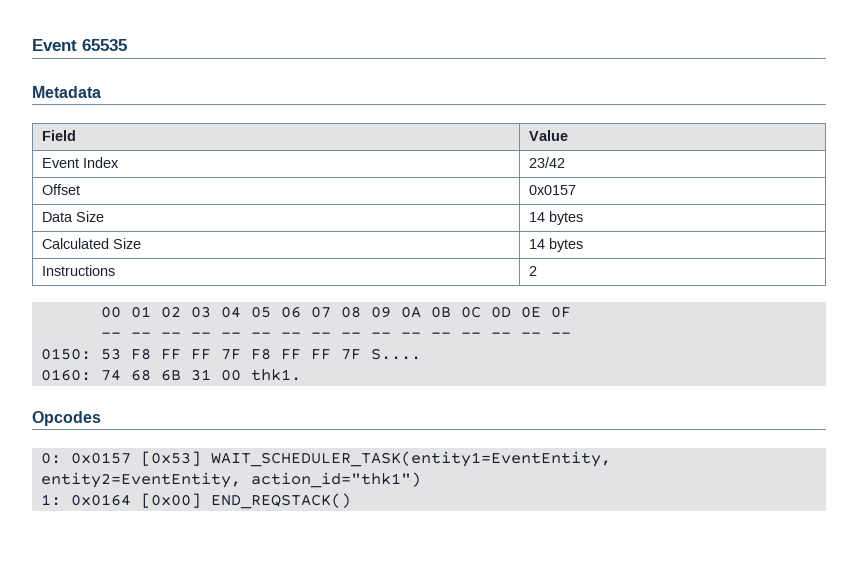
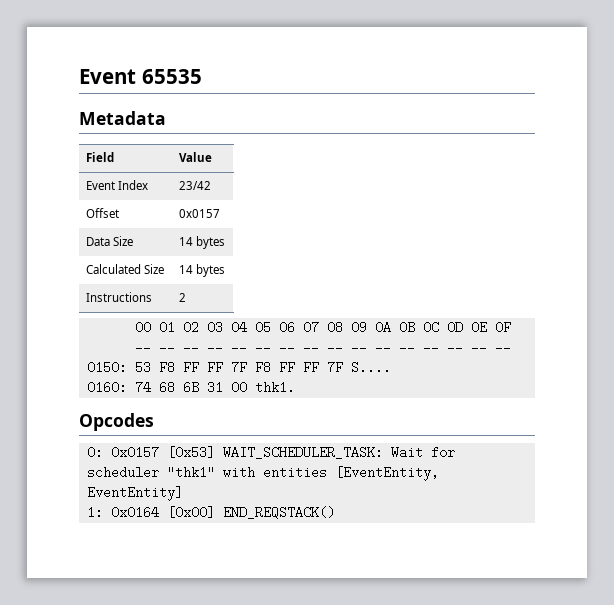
- 0: 0x0157 [0x53] WAIT_SCHEDULER_TASK(entity1=EventEntity, entity2=EventEntity, action_id="thk1")
+ 0: 0x0157 [0x53] WAIT_SCHEDULER_TASK: Wait for scheduler "thk1" with entities [EventEntity, EventEntity]

